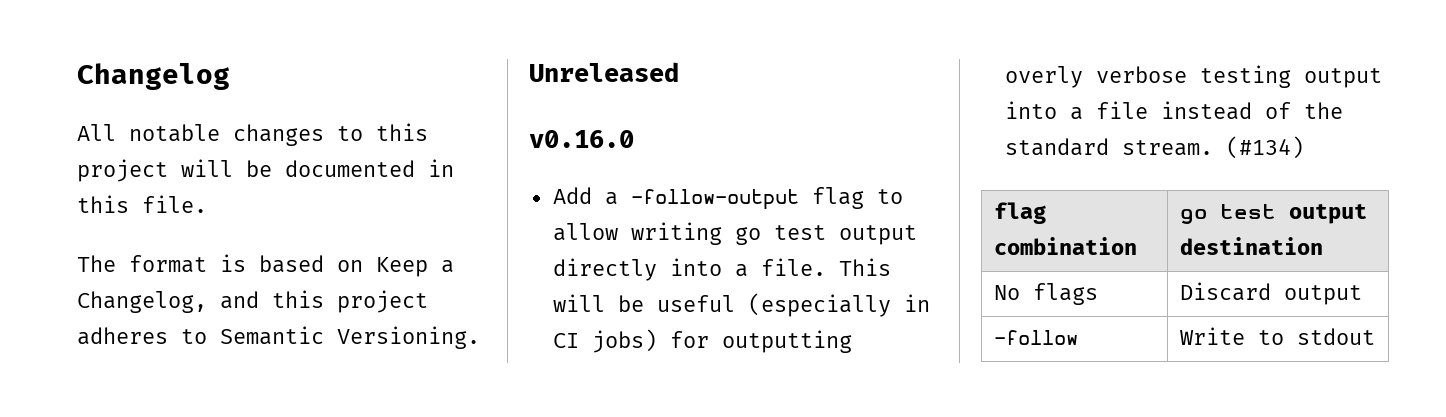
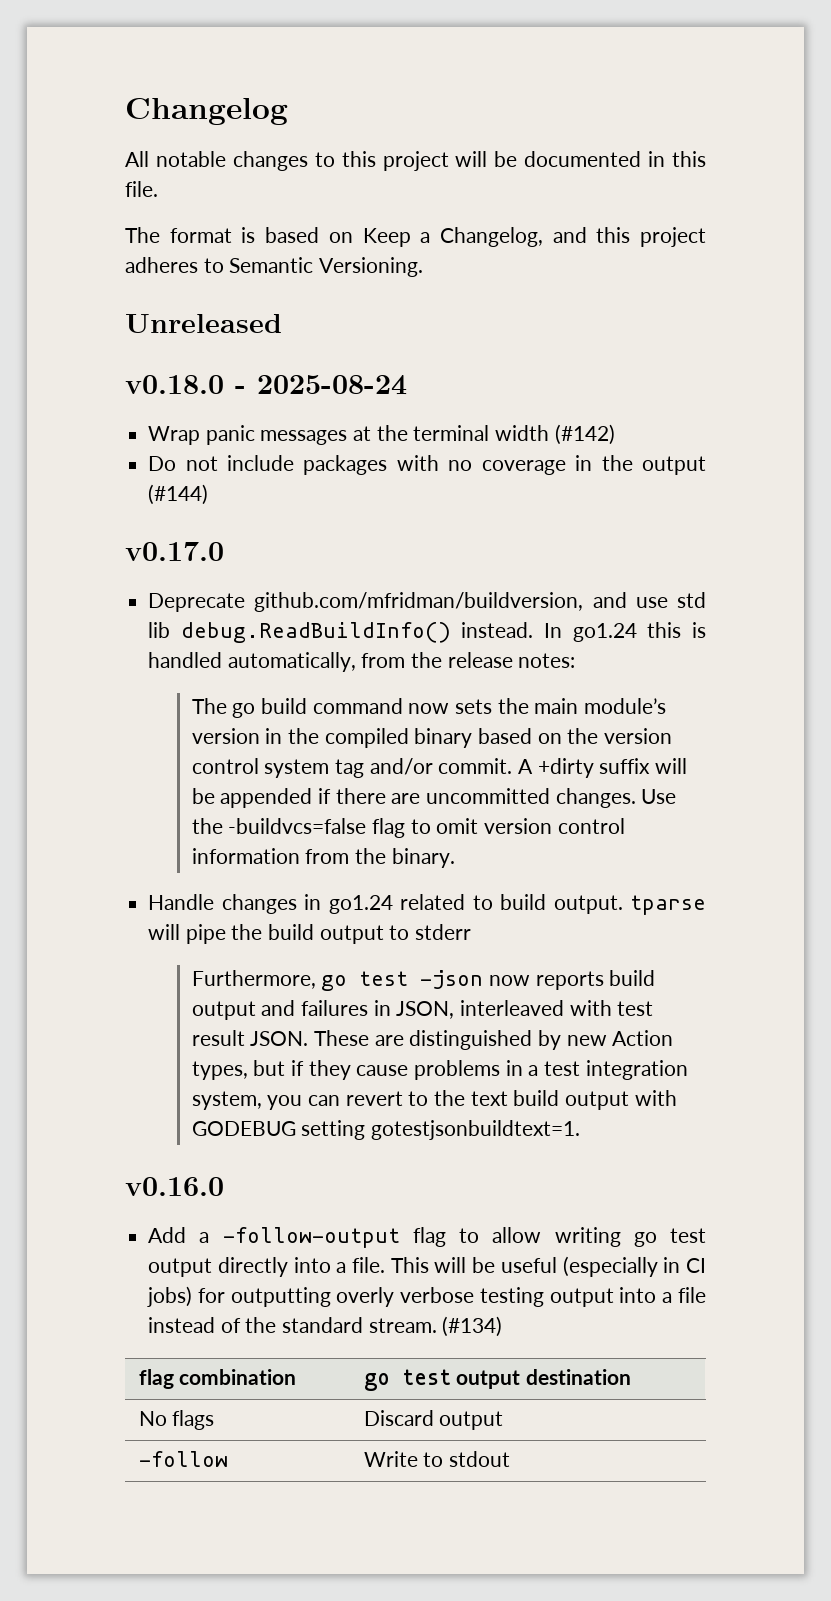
+ v0.18.0 - 2025-08-24
+ Wrap panic messages at the terminal width (#142)
+ Do not include packages with no coverage in the output (#144)
+ v0.17.0
+ Deprecate github.com/mfridman/buildversion, and use std lib debug.ReadBuildInfo() instead. In go1.24 this is handled automatically, from the release notes:
+ The go build command now sets the main module’s version in the compiled binary based on the version control system tag and/or commit. A +dirty suffix will be appended if there are uncommitted changes. Use the -buildvcs=false flag to omit version control information from the binary.
+ Handle changes in go1.24 related to build output. tparse will pipe the build output to stderr
+ Furthermore, go test -json now reports build output and failures in JSON, interleaved with test result JSON. These are distinguished by new Action types, but if they cause problems in a test integration system, you can revert to the text build output with GODEBUG setting gotestjsonbuildtext=1.

